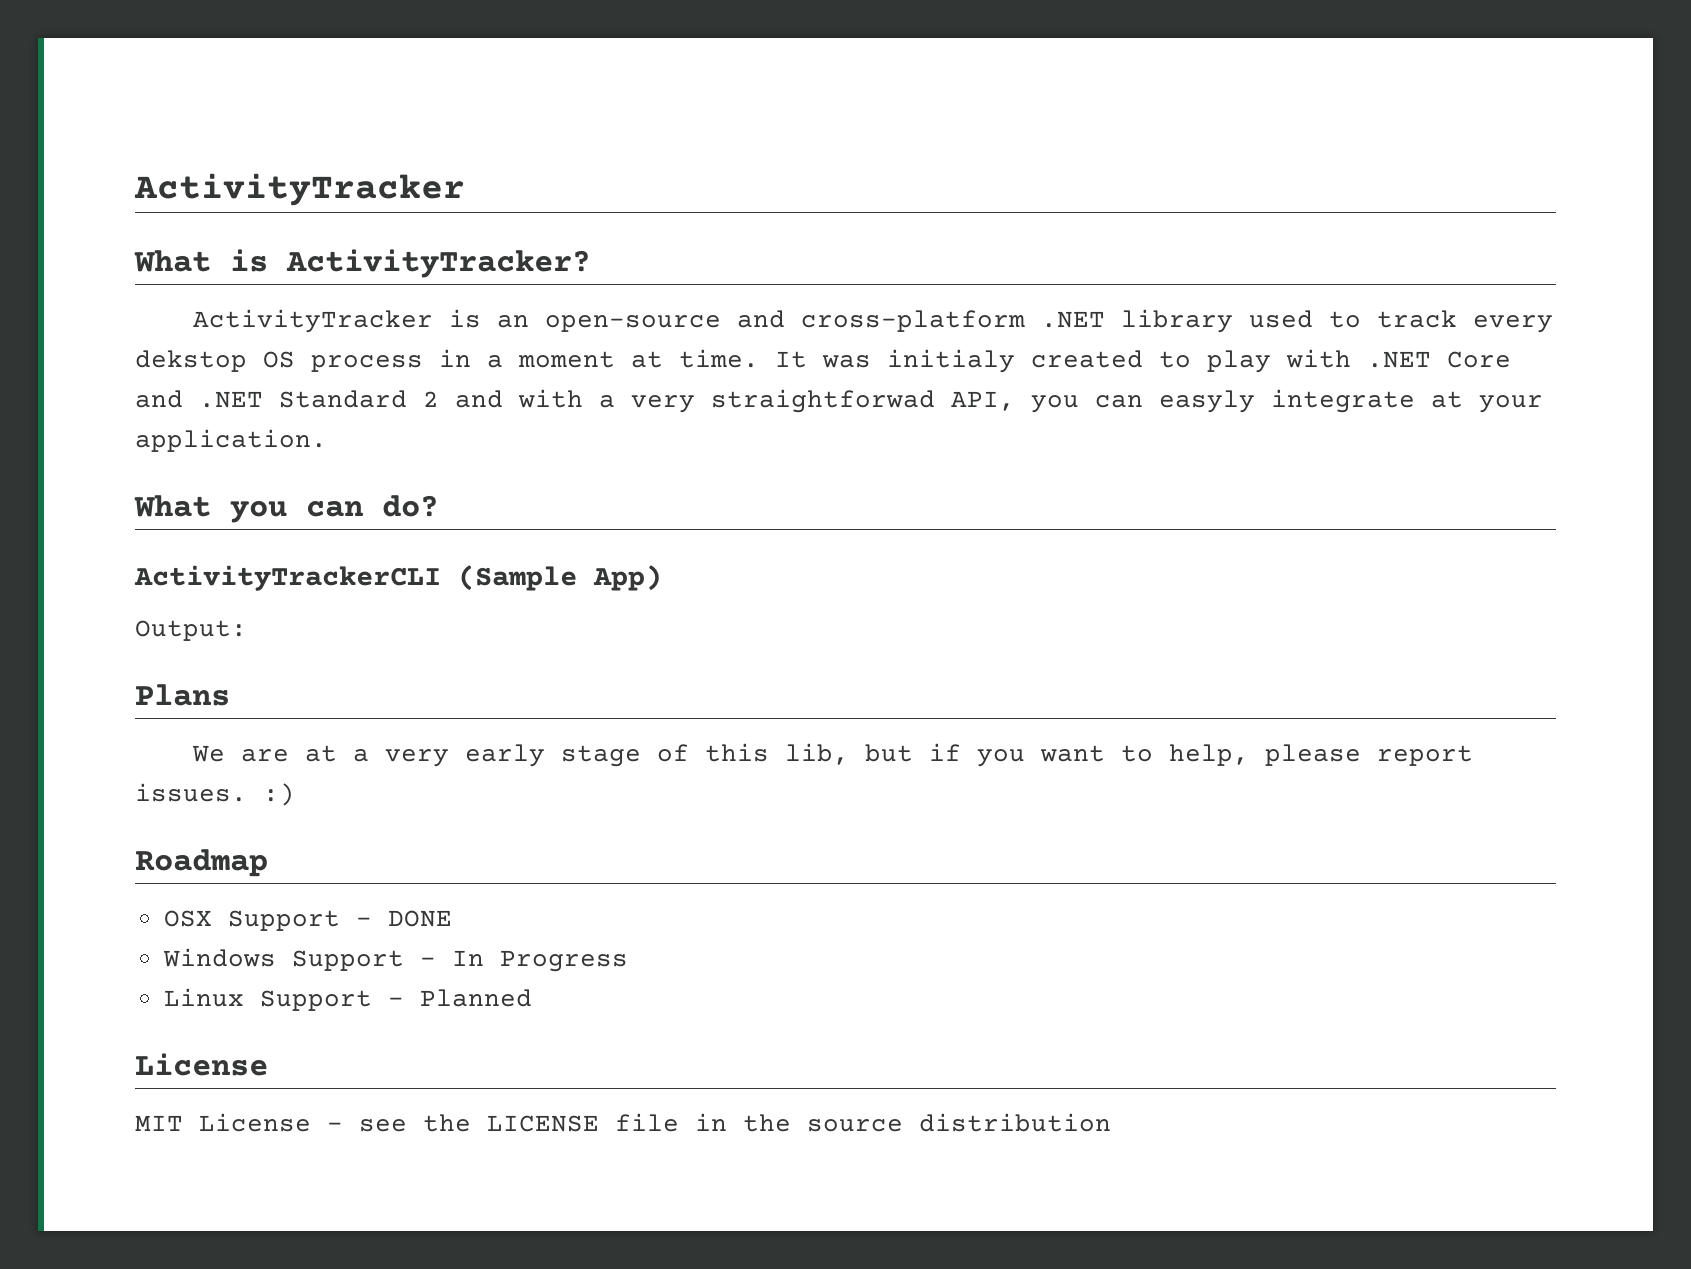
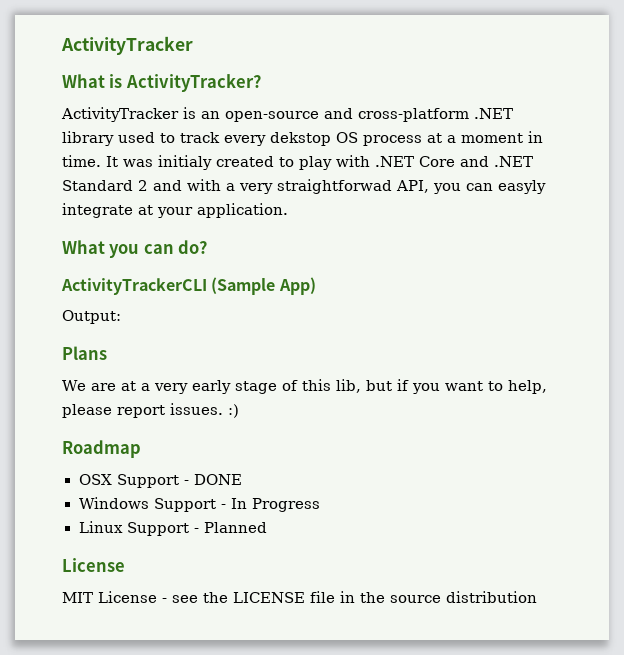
- ActivityTracker is an open-source and cross-platform .NET library used to track every dekstop OS process in a moment at time.
+ ActivityTracker is an open-source and cross-platform .NET library used to track every dekstop OS process at a moment in time.

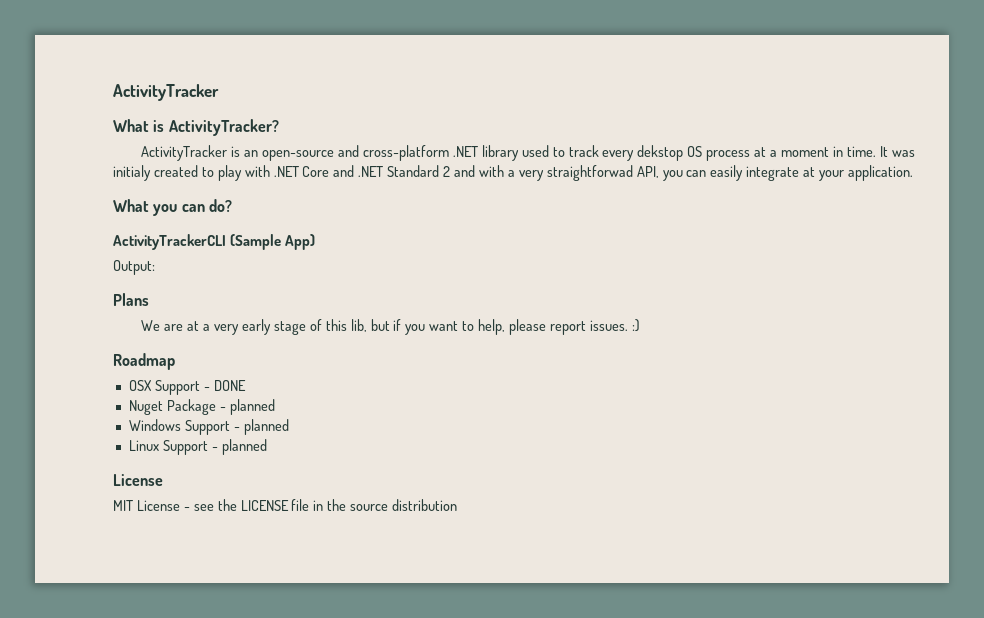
- It was initialy created to play with .NET Core and .NET Standard 2 and with a very straightforwad API, you can easyly integrate at your application.
+ It was initialy created to play with .NET Core and .NET Standard 2 and with a very straightforwad API, you can easily integrate at your application.
+ Nuget Package - planned
- Windows Support - In Progress
+ Windows Support - planned
- Linux Support - Planned
+ Linux Support - planned

